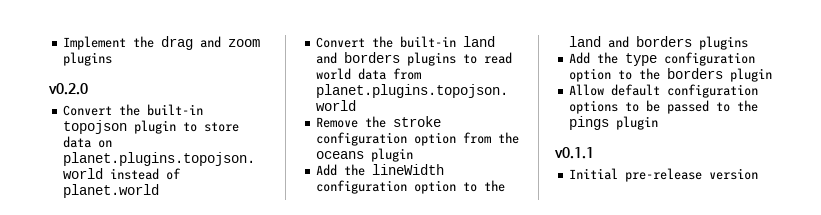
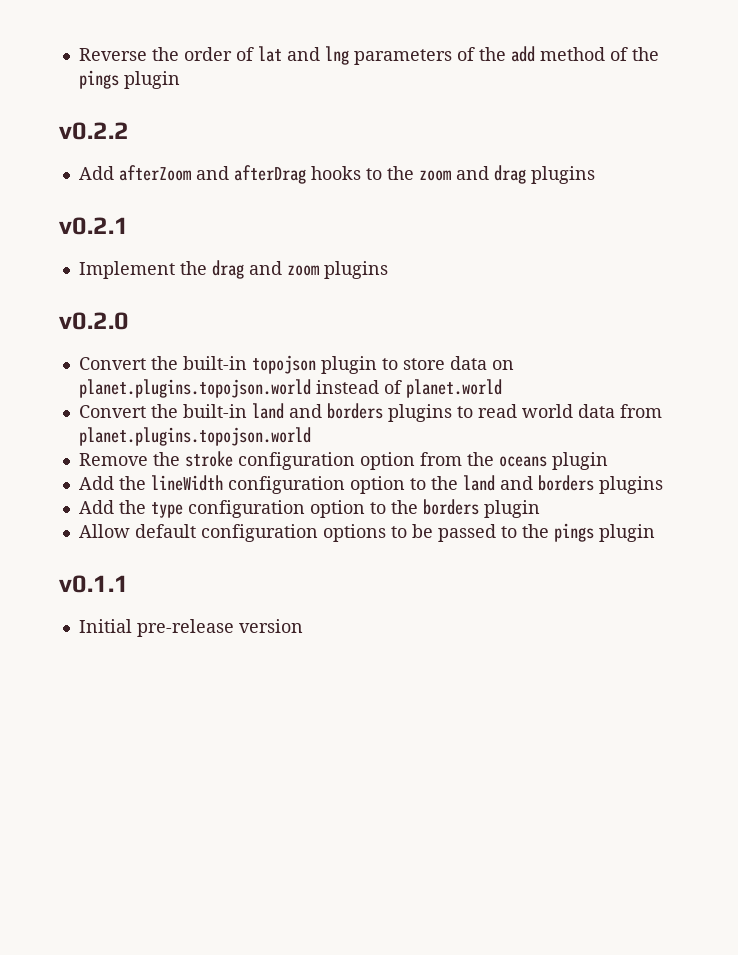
+ Reverse the order of lat and lng parameters of the add method of the pings plugin
+ v0.2.2
+ Add afterZoom and afterDrag hooks to the zoom and drag plugins
+ v0.2.1

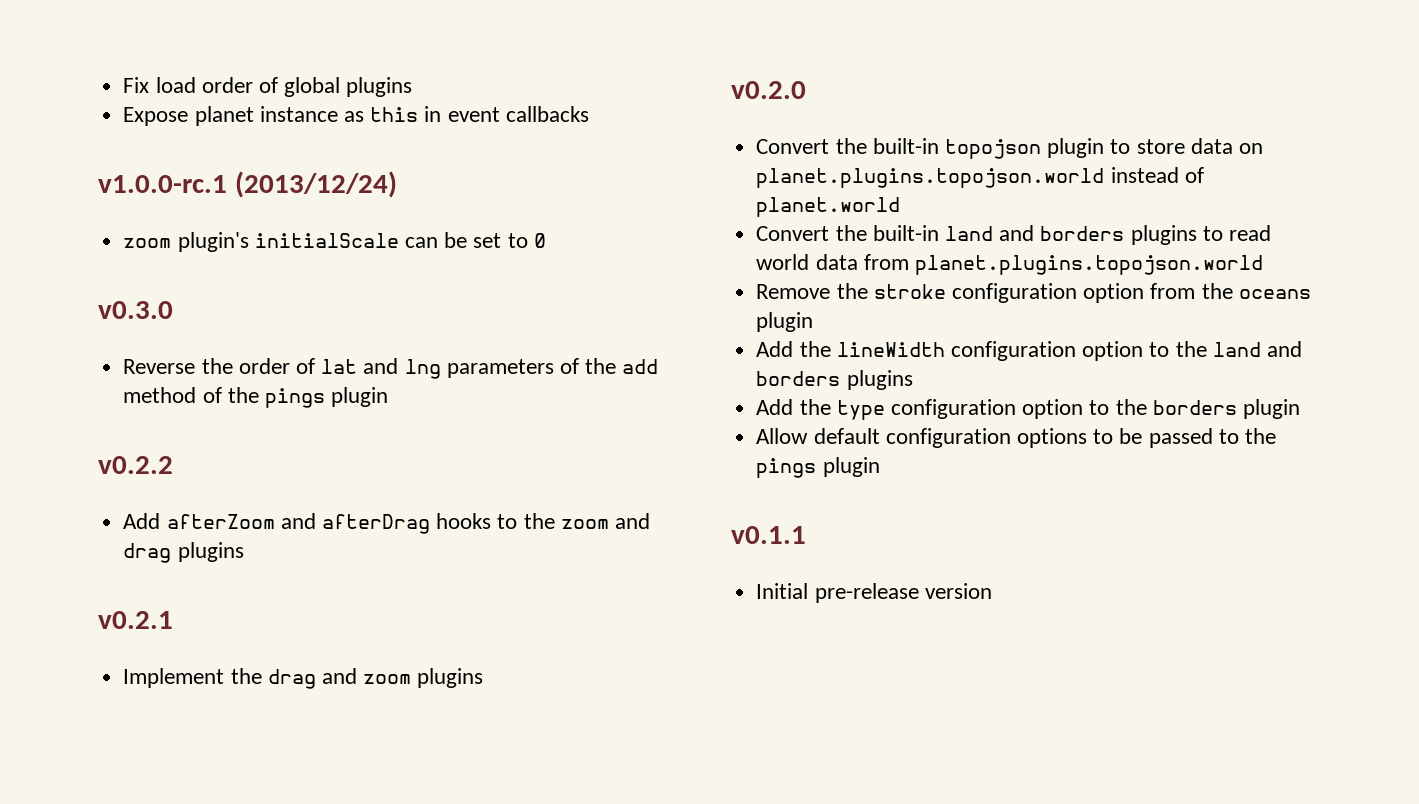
+ Fix load order of global plugins
+ Expose planet instance as this in event callbacks
+ v1.0.0-rc.1 (2013/12/24)
+ zoom plugin's initialScale can be set to 0
+ v0.3.0

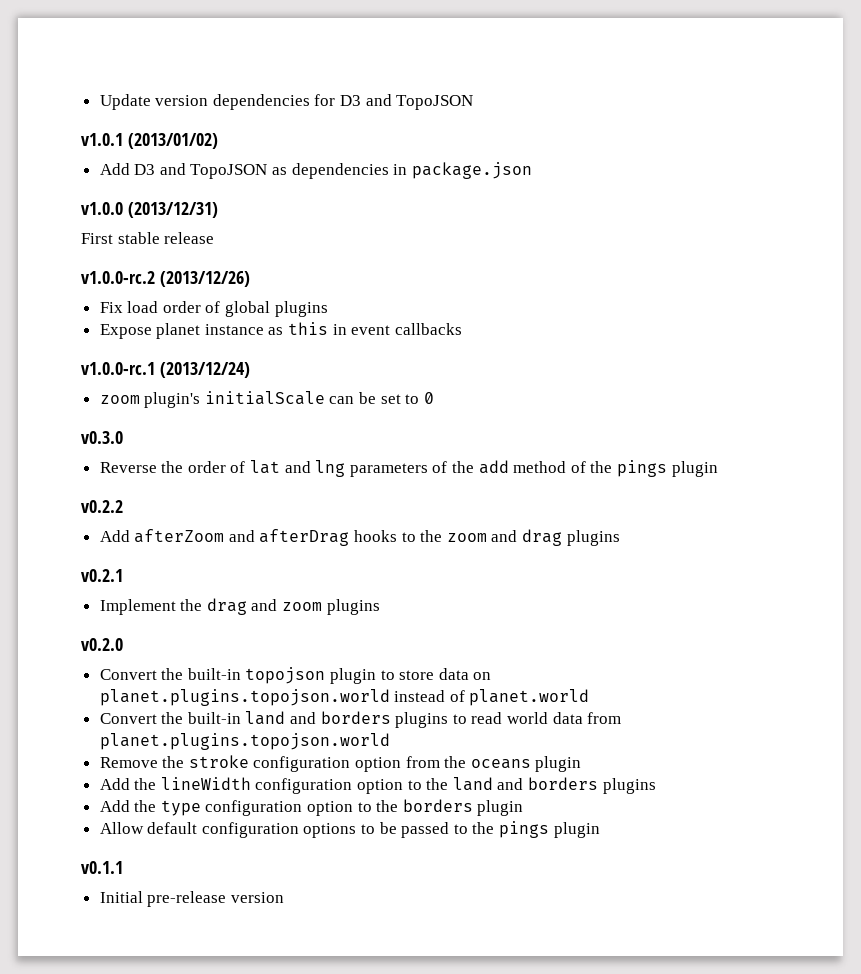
+ Update version dependencies for D3 and TopoJSON
+ v1.0.1 (2013/01/02)
+ Add D3 and TopoJSON as dependencies in package.json
+ v1.0.0 (2013/12/31)
+ First stable release
+ v1.0.0-rc.2 (2013/12/26)

